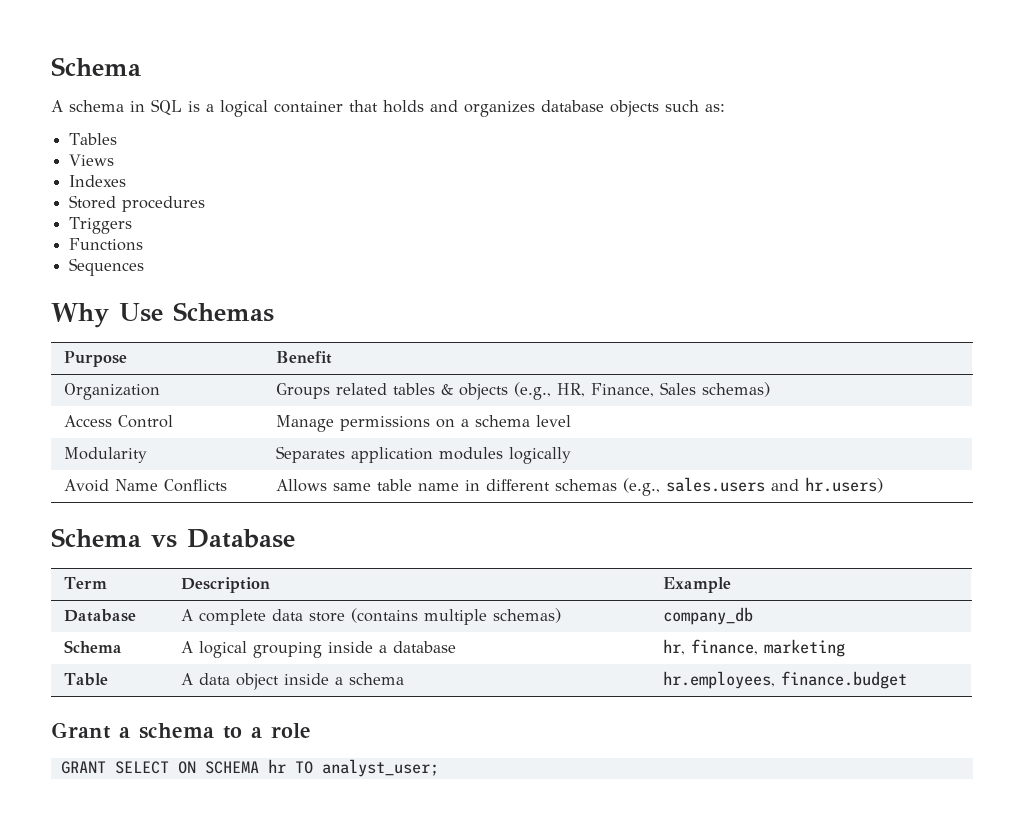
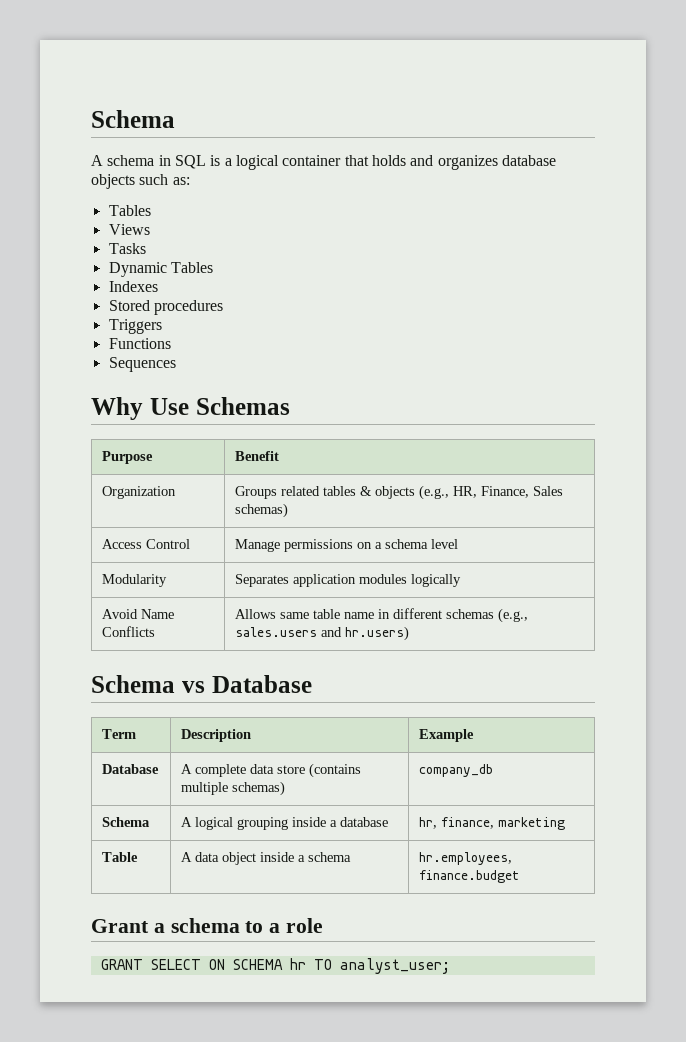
+ Tasks
+ Dynamic Tables

